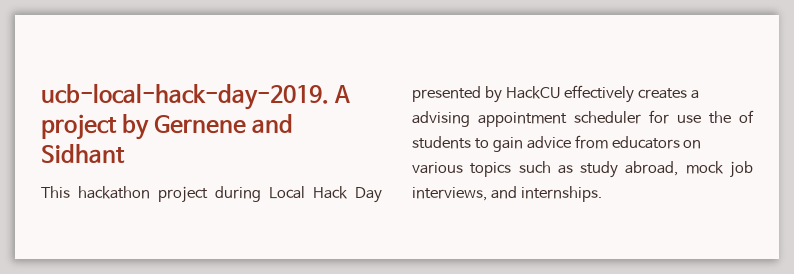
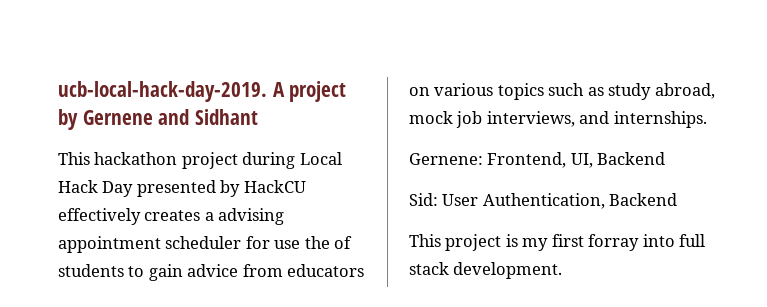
+ Gernene: Frontend, UI, Backend
+ Sid: User Authentication, Backend
+ This project is my first forray into full stack development.

